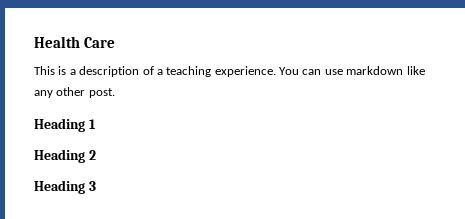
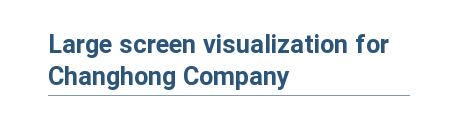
- Health Care
- This is a description of a teaching experience. You can use markdown like any other post.
- Heading 1
- Heading 2
- Heading 3
+ Large screen visualization for Changhong Company

